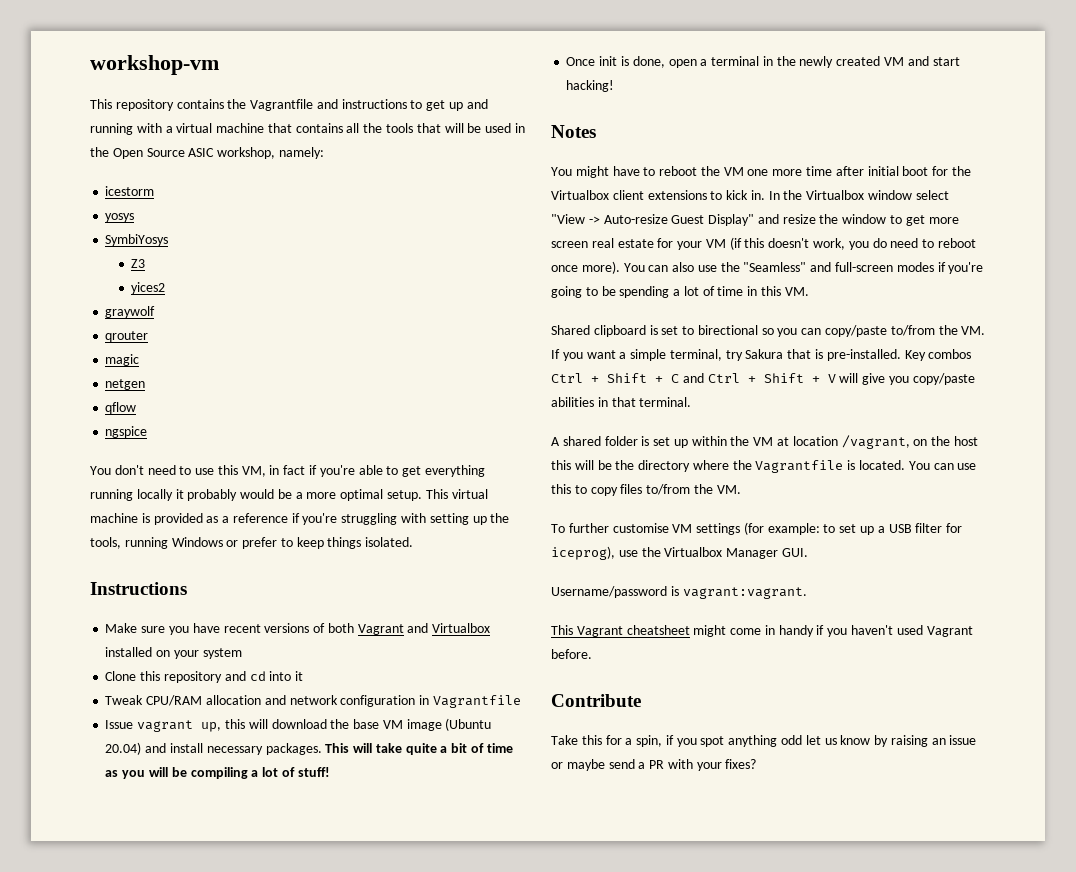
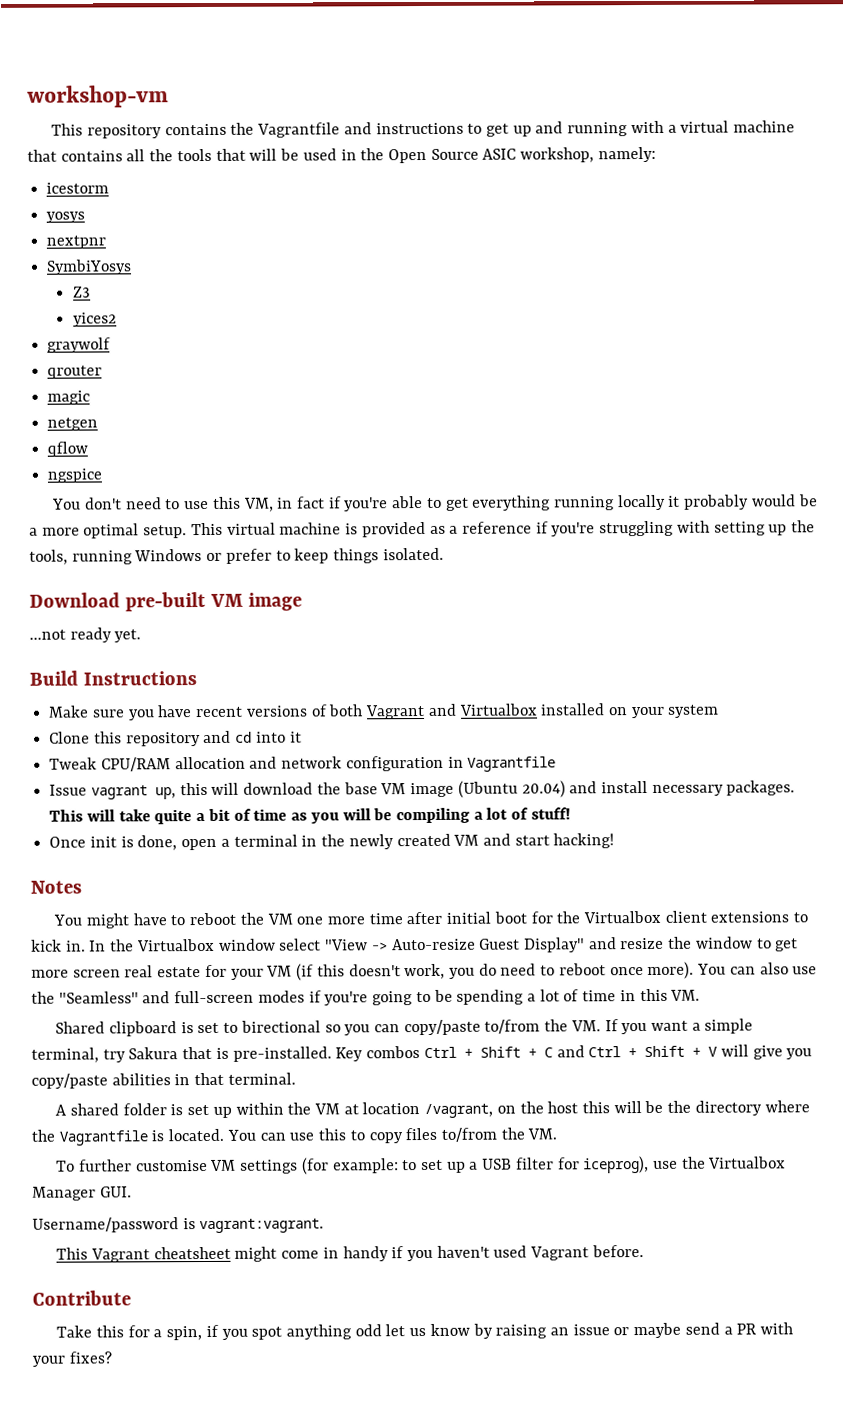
+ nextpnr
- Instructions
+ Download pre-built VM image
+ ...not ready yet.
+ Build Instructions

